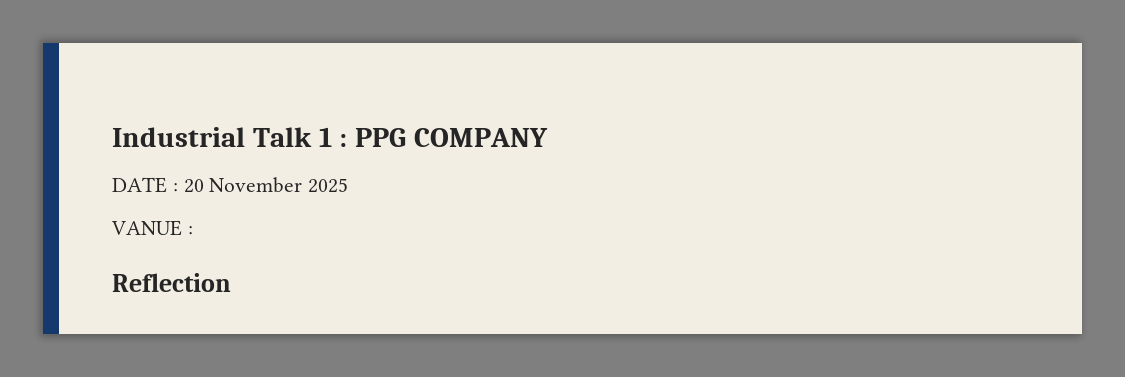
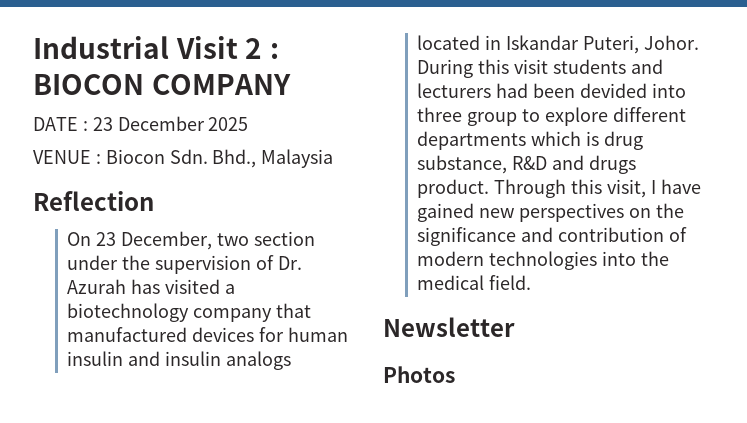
- Industrial Talk 1 : PPG COMPANY
+ Industrial Visit 2 : BIOCON COMPANY
- DATE : 20 November 2025
+ DATE : 23 December 2025
- VANUE :
+ VENUE : Biocon Sdn. Bhd., Malaysia
  Reflection
+ On 23 December, two section under the supervision of Dr. Azurah has visited a biotechnology company that manufactured devices for human insulin and insulin analogs located in Iskandar Puteri, Johor. During this visit students and lecturers had been devided into three group to explore different departments which is drug substance, R&D and drugs product. Through this visit, I have gained new perspectives on the significance and contribution of modern technologies into the medical field.
+ Newsletter
+ Photos

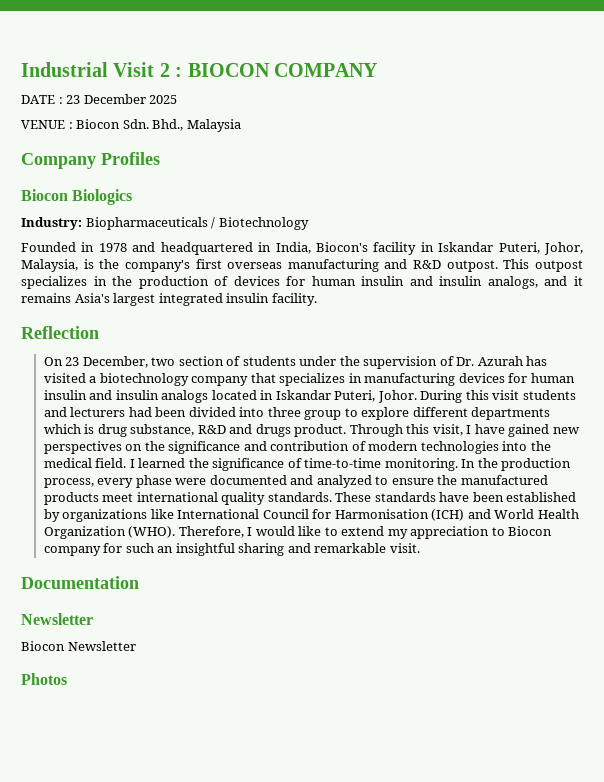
+ Company Profiles
+ Biocon Biologics
+ Industry: Biopharmaceuticals / Biotechnology
+ Founded in 1978 and headquartered in India, Biocon's facility in Iskandar Puteri, Johor, Malaysia, is the company's first overseas manufacturing and R&D outpost. This outpost specializes in the production of devices for human insulin and insulin analogs, and it remains Asia's largest integrated insulin facility.
- On 23 December, two section under the supervision of Dr. Azurah has visited a biotechnology company that manufactured devices for human insulin and insulin analogs located in Iskandar Puteri, Johor.
+ On 23 December, two section of students under the supervision of Dr. Azurah has visited a biotechnology company that specializes in manufacturing devices for human insulin and insulin analogs located in Iskandar Puteri, Johor.
- During this visit students and lecturers had been devided into three group to explore different departments which is drug substance, R&D and drugs product.
+ During this visit students and lecturers had been divided into three group to explore different departments which is drug substance, R&D and drugs product.
- Through this visit, I have gained new perspectives on the significance and contribution of modern technologies into the medical field.
+ Through this visit, I have gained new perspectives on the significance and contribution of modern technologies into the medical field. I learned the significance of time-to-time monitoring. In the production process, every phase were documented and analyzed to ensure the manufactured products meet international quality standards. These standards have been established by organizations like International Council for Harmonisation (ICH) and World Health Organization (WHO). Therefore, I would like to extend my appreciation to Biocon company for such an insightful sharing and remarkable visit.
+ Documentation
  Newsletter
+ Biocon Newsletter

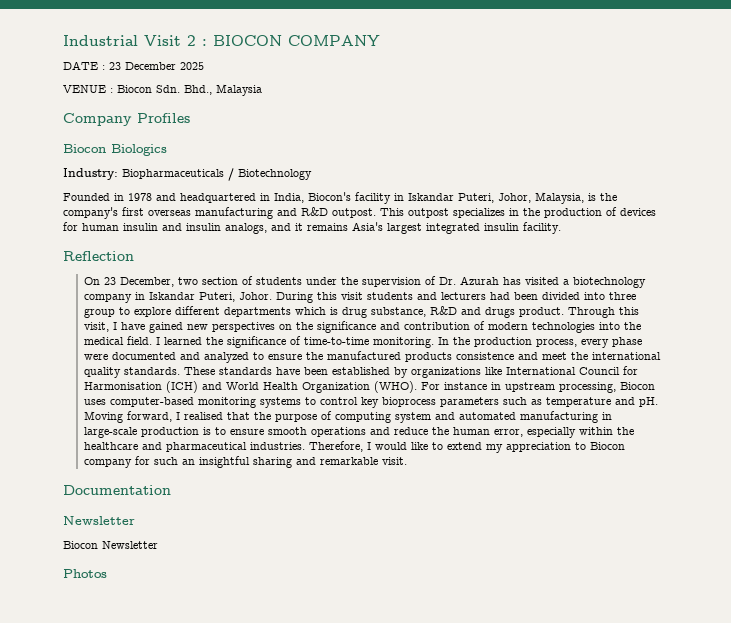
- On 23 December, two section of students under the supervision of Dr. Azurah has visited a biotechnology company that specializes in manufacturing devices for human insulin and insulin analogs located in Iskandar Puteri, Johor.
+ On 23 December, two section of students under the supervision of Dr. Azurah has visited a biotechnology company in Iskandar Puteri, Johor.
- In the production process, every phase were documented and analyzed to ensure the manufactured products meet international quality standards.
+ In the production process, every phase were documented and analyzed to ensure the manufactured products consistence and meet the international quality standards.
+ For instance in upstream processing, Biocon uses computer-based monitoring systems to control key bioprocess parameters such as temperature and pH. Moving forward, I realised that the purpose of computing system and automated manufacturing in large-scale production is to ensure smooth operations and reduce the human error, especially within the healthcare and pharmaceutical industries.

